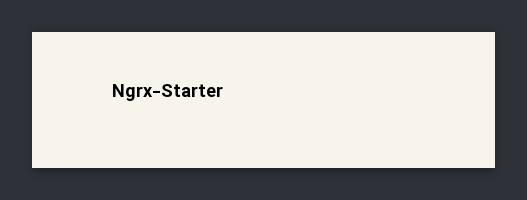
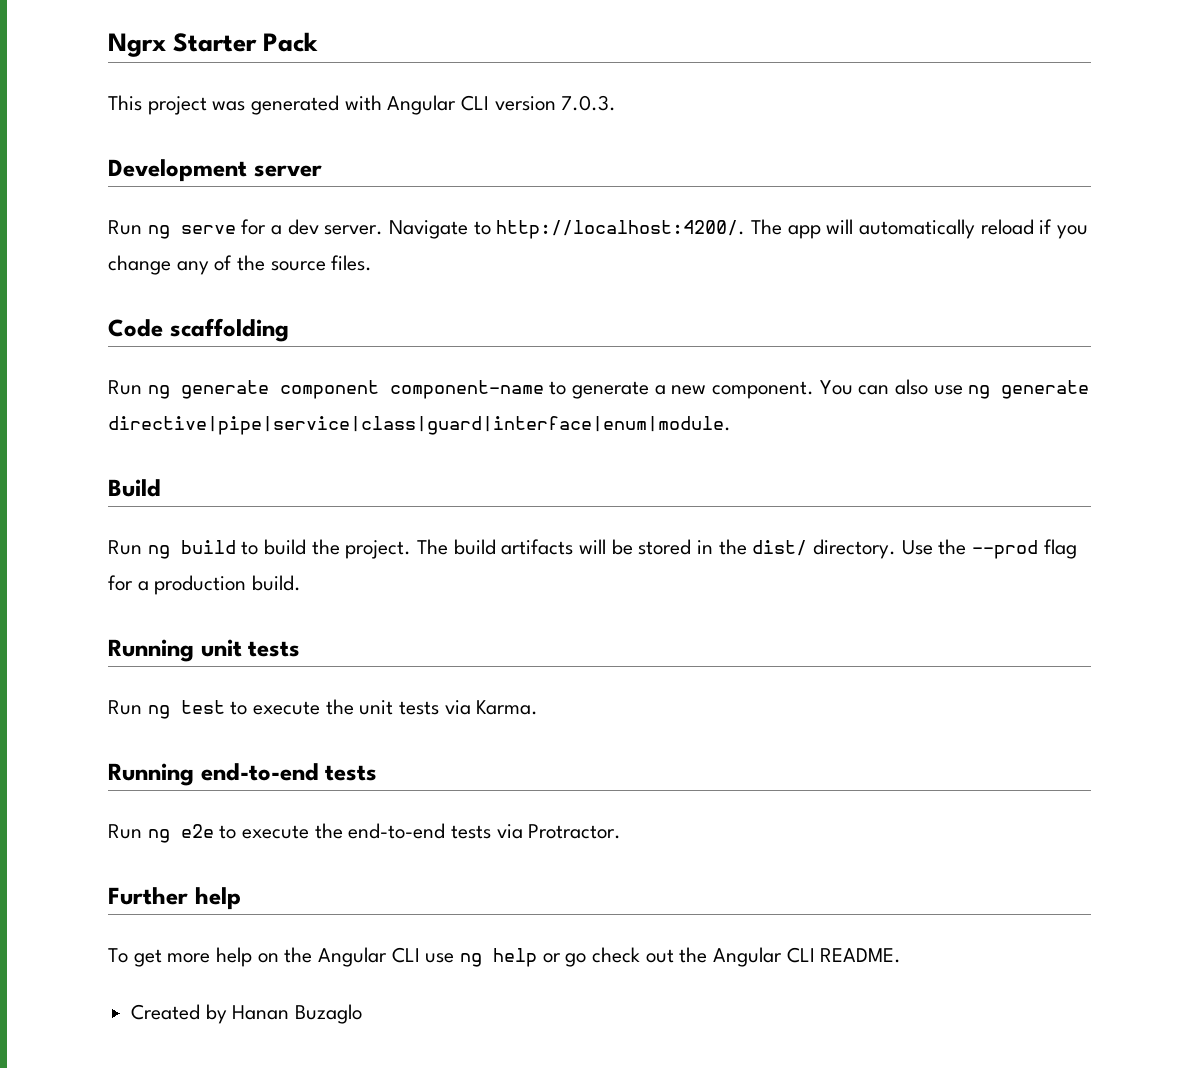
- Ngrx-Starter
+ Ngrx Starter Pack
+ This project was generated with Angular CLI version 7.0.3.
+ Development server
+ Run ng serve for a dev server. Navigate to http://localhost:4200/. The app will automatically reload if you change any of the source files.
+ Code scaffolding
+ Run ng generate component component-name to generate a new component. You can also use ng generate directive|pipe|service|class|guard|interface|enum|module.
+ Build
+ Run ng build to build the project. The build artifacts will be stored in the dist/ directory. Use the --prod flag for a production build.
+ Running unit tests
+ Run ng test to execute the unit tests via Karma.
+ Running end-to-end tests
+ Run ng e2e to execute the end-to-end tests via Protractor.
+ Further help
+ To get more help on the Angular CLI use ng help or go check out the Angular CLI README.
+ Created by Hanan Buzaglo

